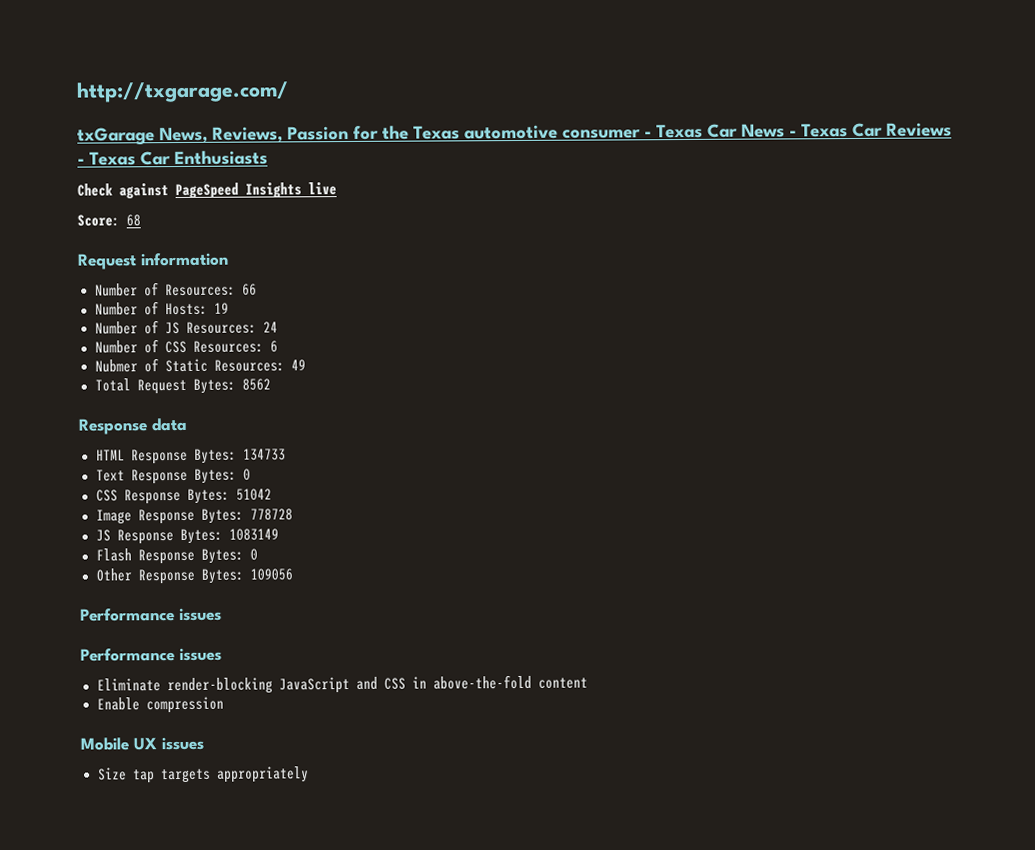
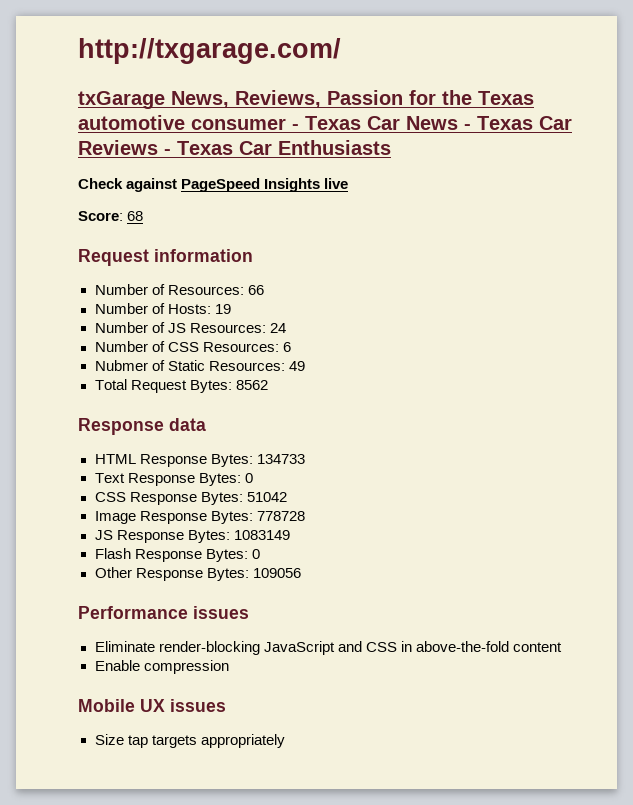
  Other Response Bytes: 109056
- Performance issues

